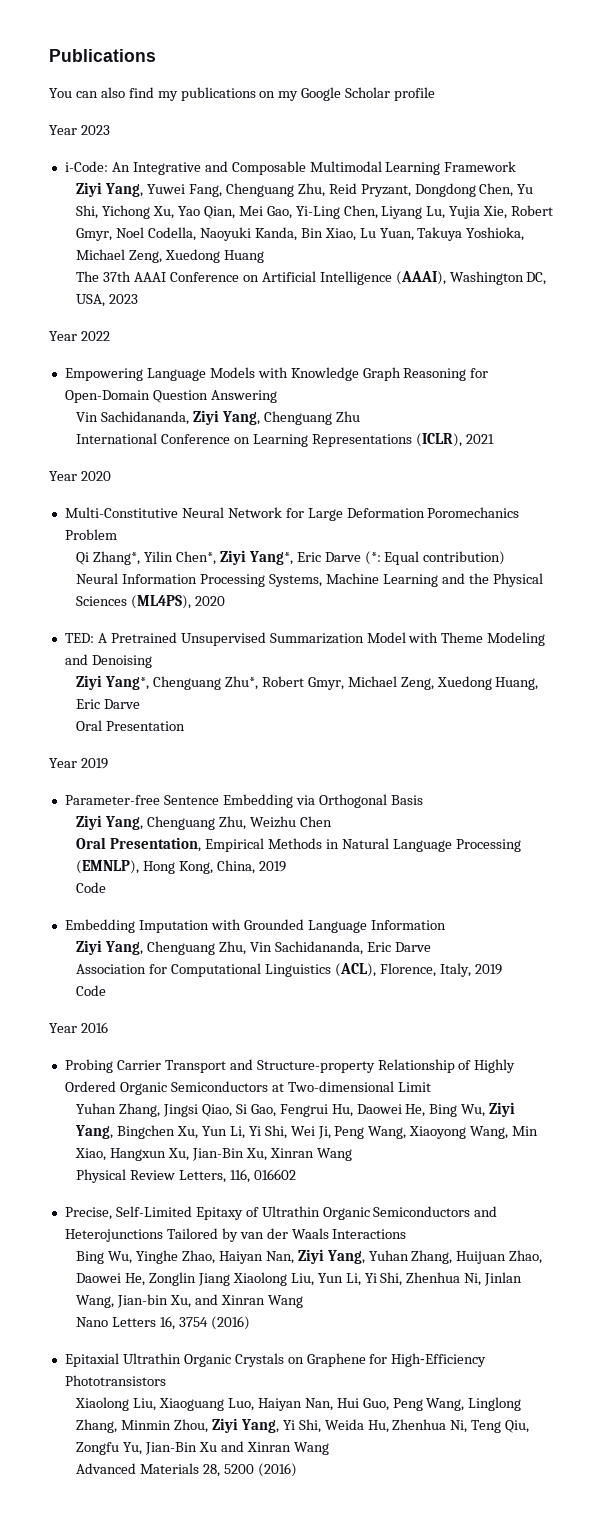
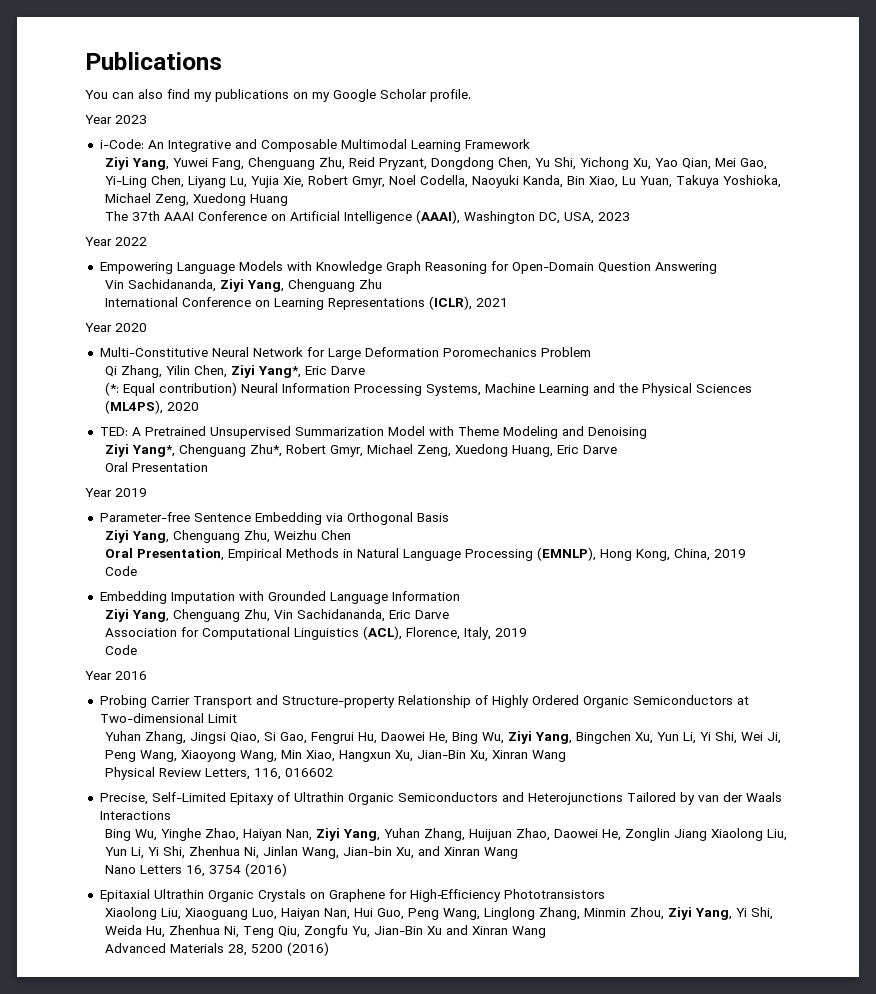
- You can also find my publications on my Google Scholar profile
+ You can also find my publications on my Google Scholar profile.
- Qi Zhang*, Yilin Chen*, Ziyi Yang*, Eric Darve (*: Equal contribution)
- Neural Information Processing Systems, Machine Learning and the Physical Sciences (ML4PS), 2020
+ Qi Zhang, Yilin Chen, Ziyi Yang*, Eric Darve
+ (*: Equal contribution) Neural Information Processing Systems, Machine Learning and the Physical Sciences (ML4PS), 2020

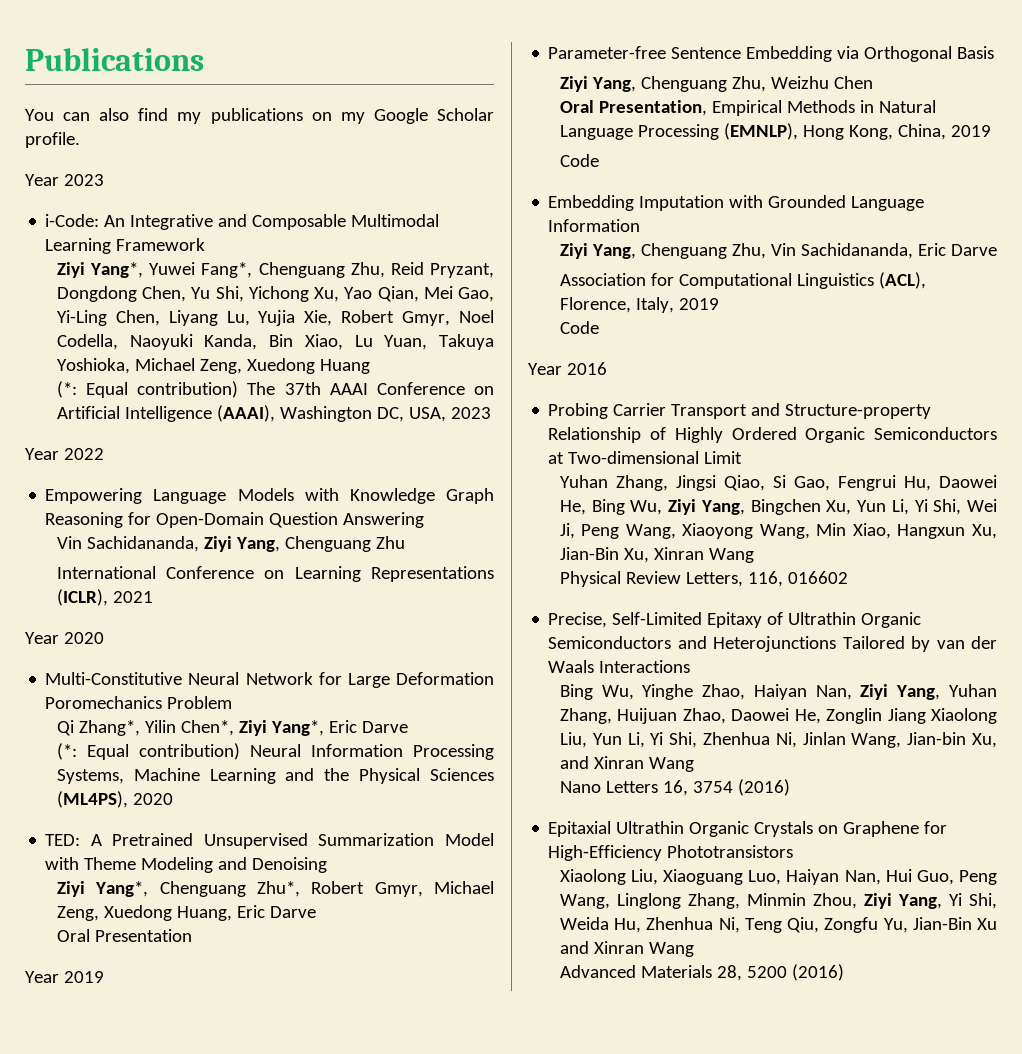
- Ziyi Yang, Yuwei Fang, Chenguang Zhu, Reid Pryzant, Dongdong Chen, Yu Shi, Yichong Xu, Yao Qian, Mei Gao, Yi-Ling Chen, Liyang Lu, Yujia Xie, Robert Gmyr, Noel Codella, Naoyuki Kanda, Bin Xiao, Lu Yuan, Takuya Yoshioka, Michael Zeng, Xuedong Huang
+ Ziyi Yang*, Yuwei Fang*, Chenguang Zhu, Reid Pryzant, Dongdong Chen, Yu Shi, Yichong Xu, Yao Qian, Mei Gao, Yi-Ling Chen, Liyang Lu, Yujia Xie, Robert Gmyr, Noel Codella, Naoyuki Kanda, Bin Xiao, Lu Yuan, Takuya Yoshioka, Michael Zeng, Xuedong Huang
- The 37th AAAI Conference on Artificial Intelligence (AAAI), Washington DC, USA, 2023
+ (*: Equal contribution) The 37th AAAI Conference on Artificial Intelligence (AAAI), Washington DC, USA, 2023
- Qi Zhang, Yilin Chen, Ziyi Yang*, Eric Darve
+ Qi Zhang*, Yilin Chen*, Ziyi Yang*, Eric Darve

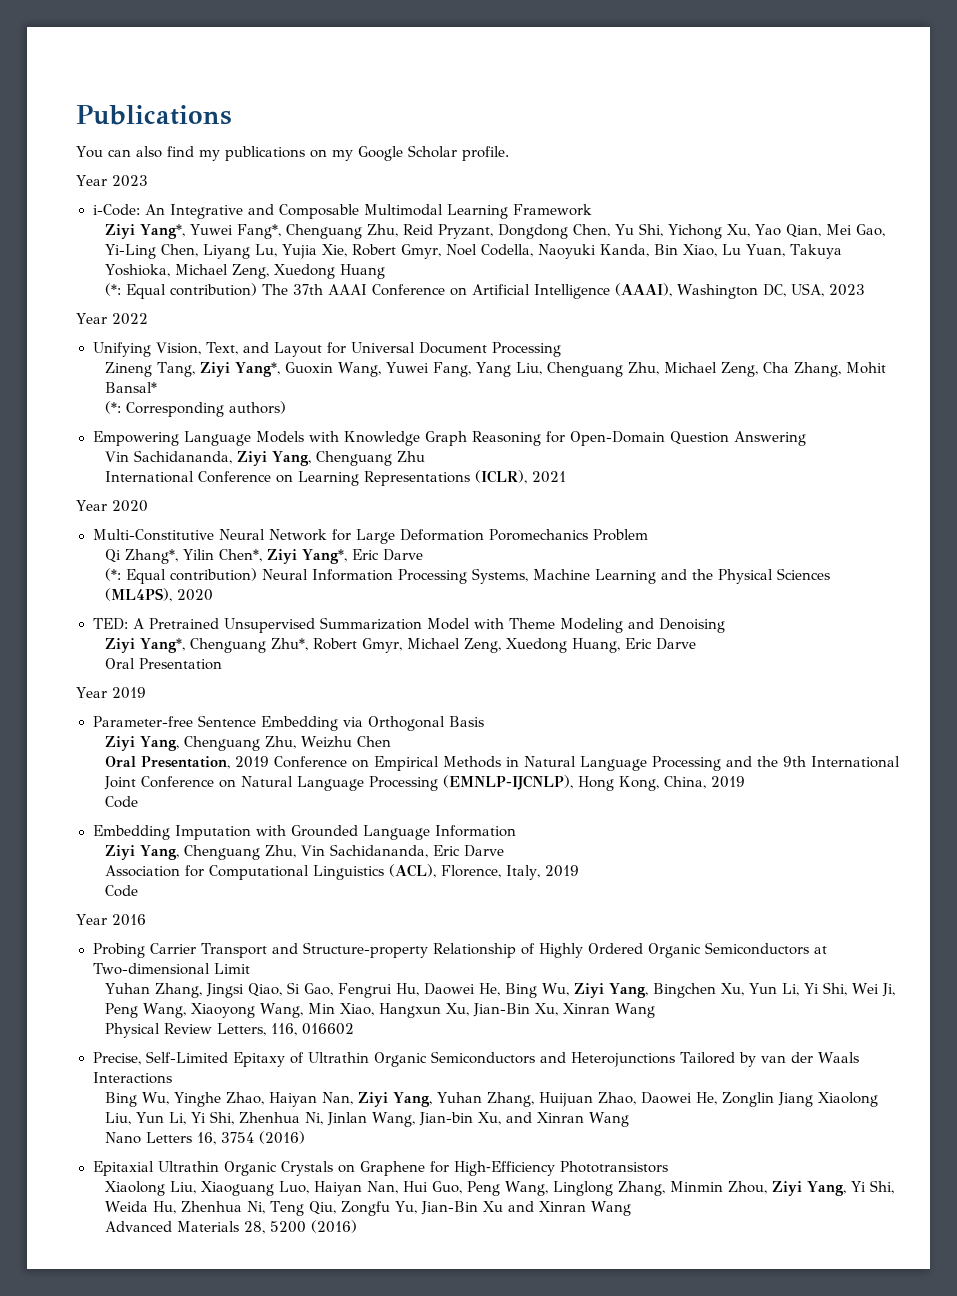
+ Unifying Vision, Text, and Layout for Universal Document Processing
+ Zineng Tang, Ziyi Yang*, Guoxin Wang, Yuwei Fang, Yang Liu, Chenguang Zhu, Michael Zeng, Cha Zhang, Mohit Bansal*
+ (*: Corresponding authors)
- Oral Presentation, Empirical Methods in Natural Language Processing (EMNLP), Hong Kong, China, 2019
+ Oral Presentation, 2019 Conference on Empirical Methods in Natural Language Processing and the 9th International Joint Conference on Natural Language Processing (EMNLP-IJCNLP), Hong Kong, China, 2019

